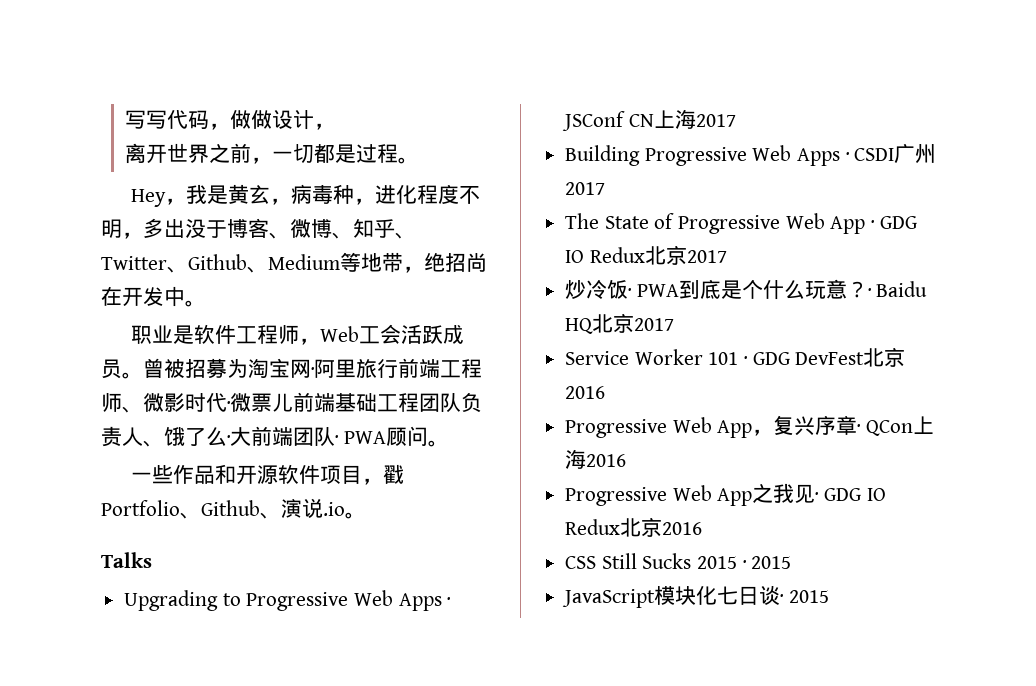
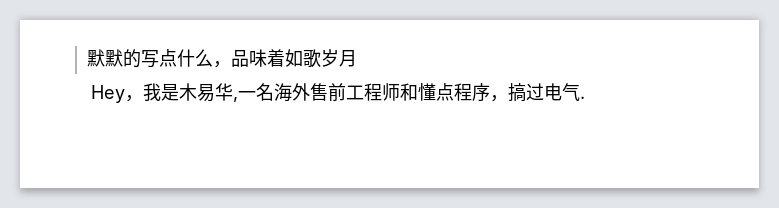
- 写写代码，做做设计，
- 离开世界之前，一切都是过程。
- Hey，我是黄玄，病毒种，进化程度不明，多出没于博客、微博、知乎、Twitter、Github、Medium等地带，绝招尚在开发中。
- 职业是软件工程师，Web工会活跃成员。曾被招募为淘宝网·阿里旅行前端工程师、微影时代·微票儿前端基础工程团队负责人、饿了么·大前端团队· PWA顾问。
- 一些作品和开源软件项目，戳Portfolio、Github、演说.io。
- Talks
- Upgrading to Progressive Web Apps · JSConf CN上海2017
- Building Progressive Web Apps · CSDI广州2017
- The State of Progressive Web App · GDG IO Redux北京2017
- 炒冷饭· PWA到底是个什么玩意？· Baidu HQ北京2017
- Service Worker 101 · GDG DevFest北京2016
- Progressive Web App，复兴序章· QCon上海2016
- Progressive Web App之我见· GDG IO Redux北京2016
- CSS Still Sucks 2015 · 2015
- JavaScript模块化七日谈· 2015
+ 默默的写点什么，品味着如歌岁月
+ Hey，我是木易华,一名海外售前工程师和懂点程序，搞过电气.

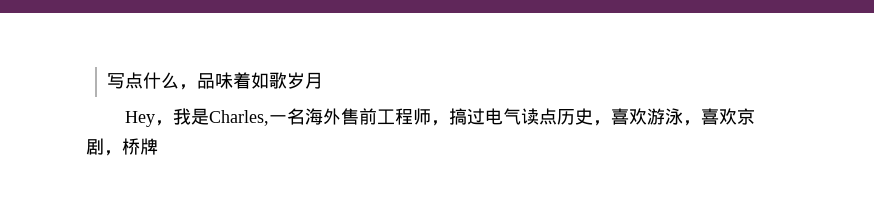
- 默默的写点什么，品味着如歌岁月
+ 写点什么，品味着如歌岁月
- Hey，我是木易华,一名海外售前工程师和懂点程序，搞过电气.
+ Hey，我是Charles,一名海外售前工程师，搞过电气读点历史，喜欢游泳，喜欢京剧，桥牌

